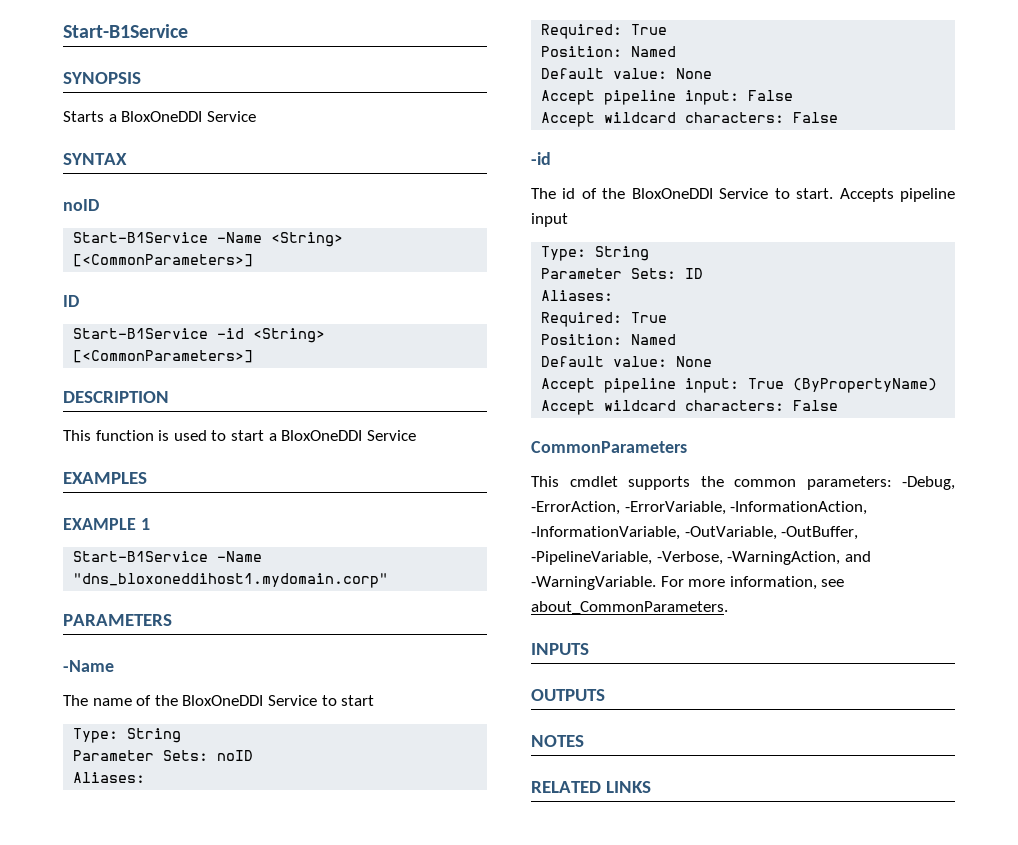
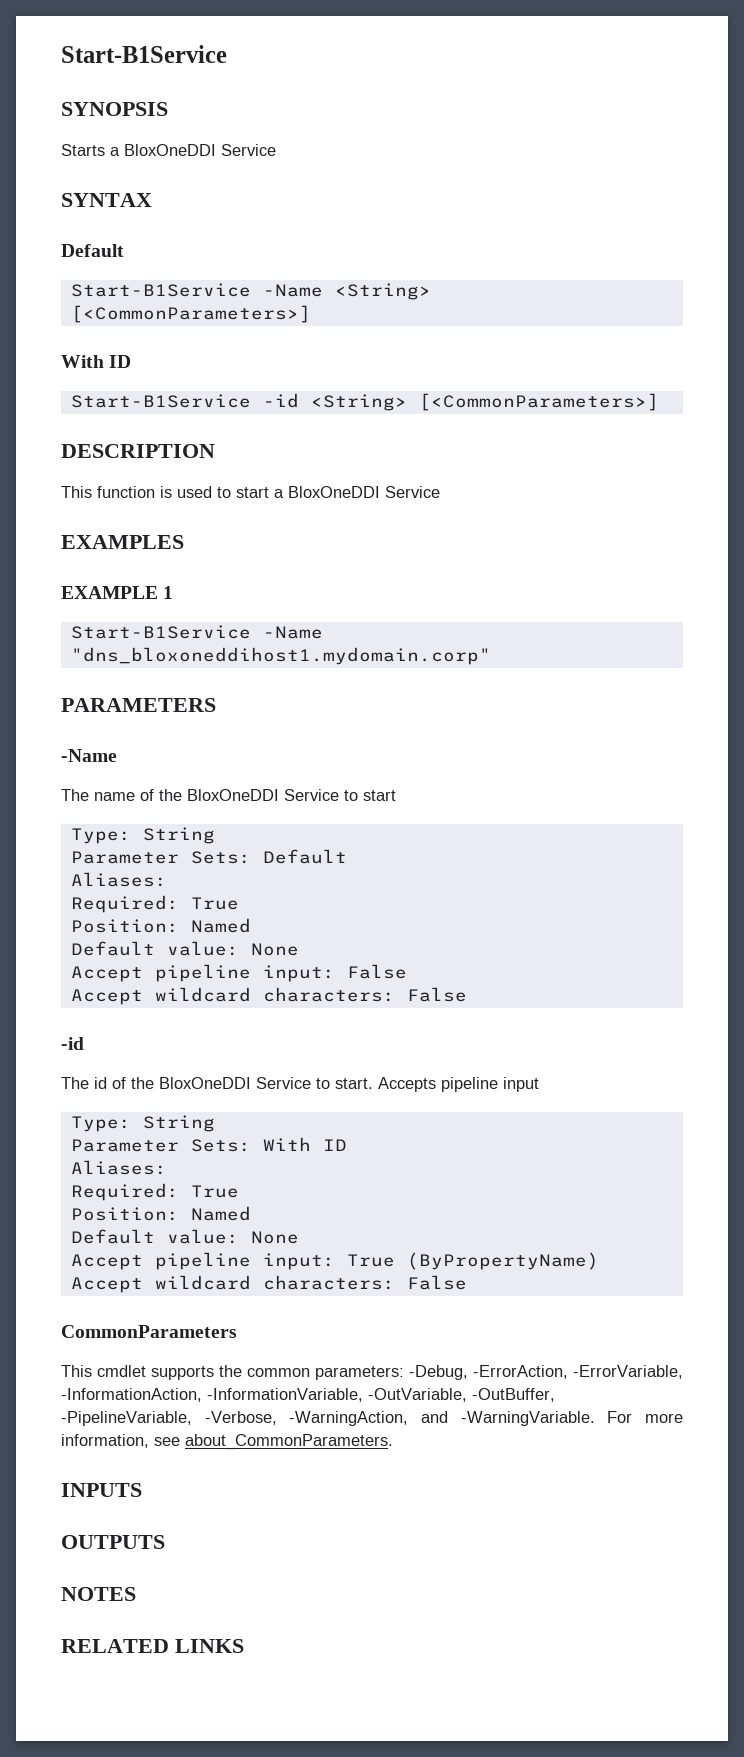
  SYNTAX
- noID
+ Default
  Start-B1Service -Name <String> [<CommonParameters>]
- ID
+ With ID
- Parameter Sets: noID
+ Parameter Sets: Default
- Parameter Sets: ID
+ Parameter Sets: With ID

